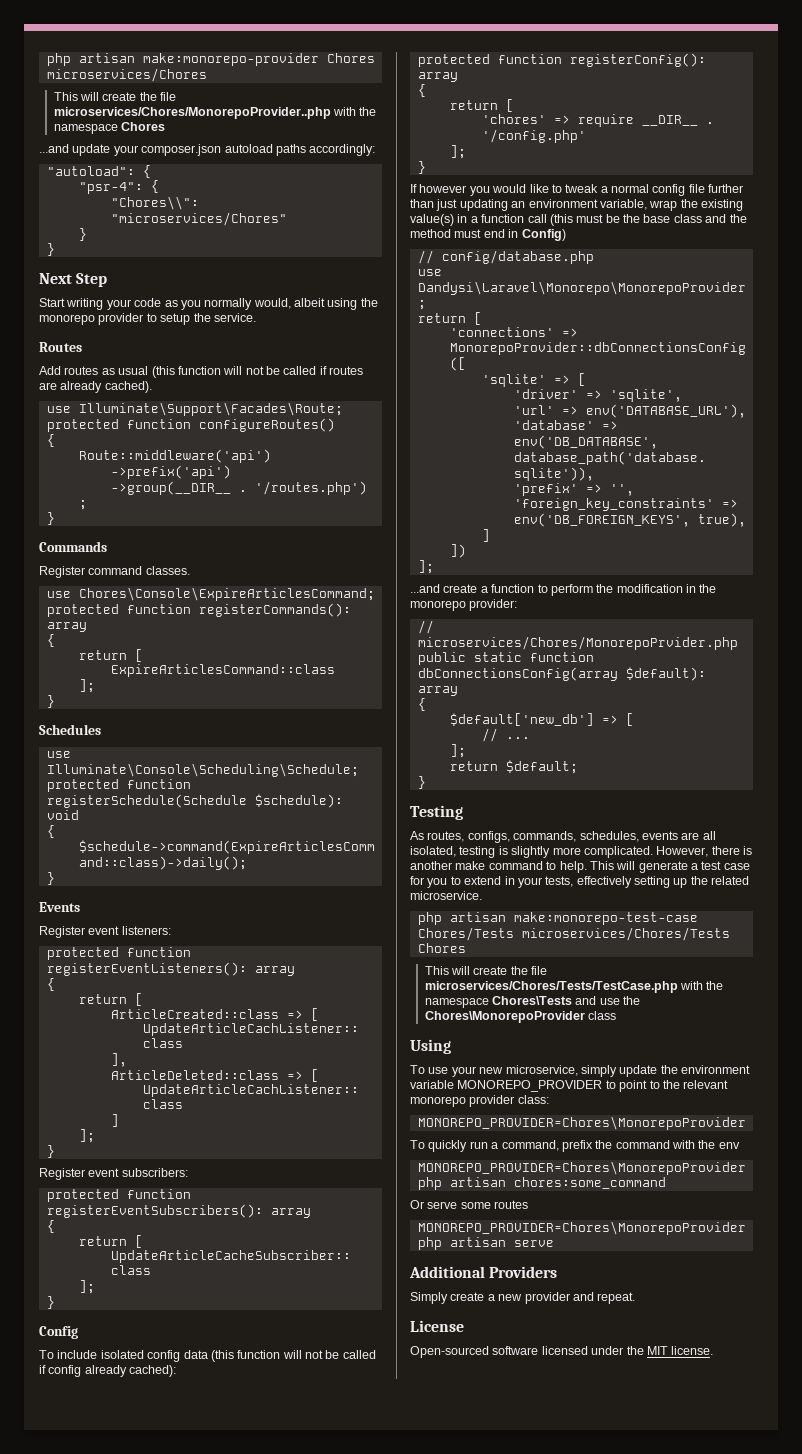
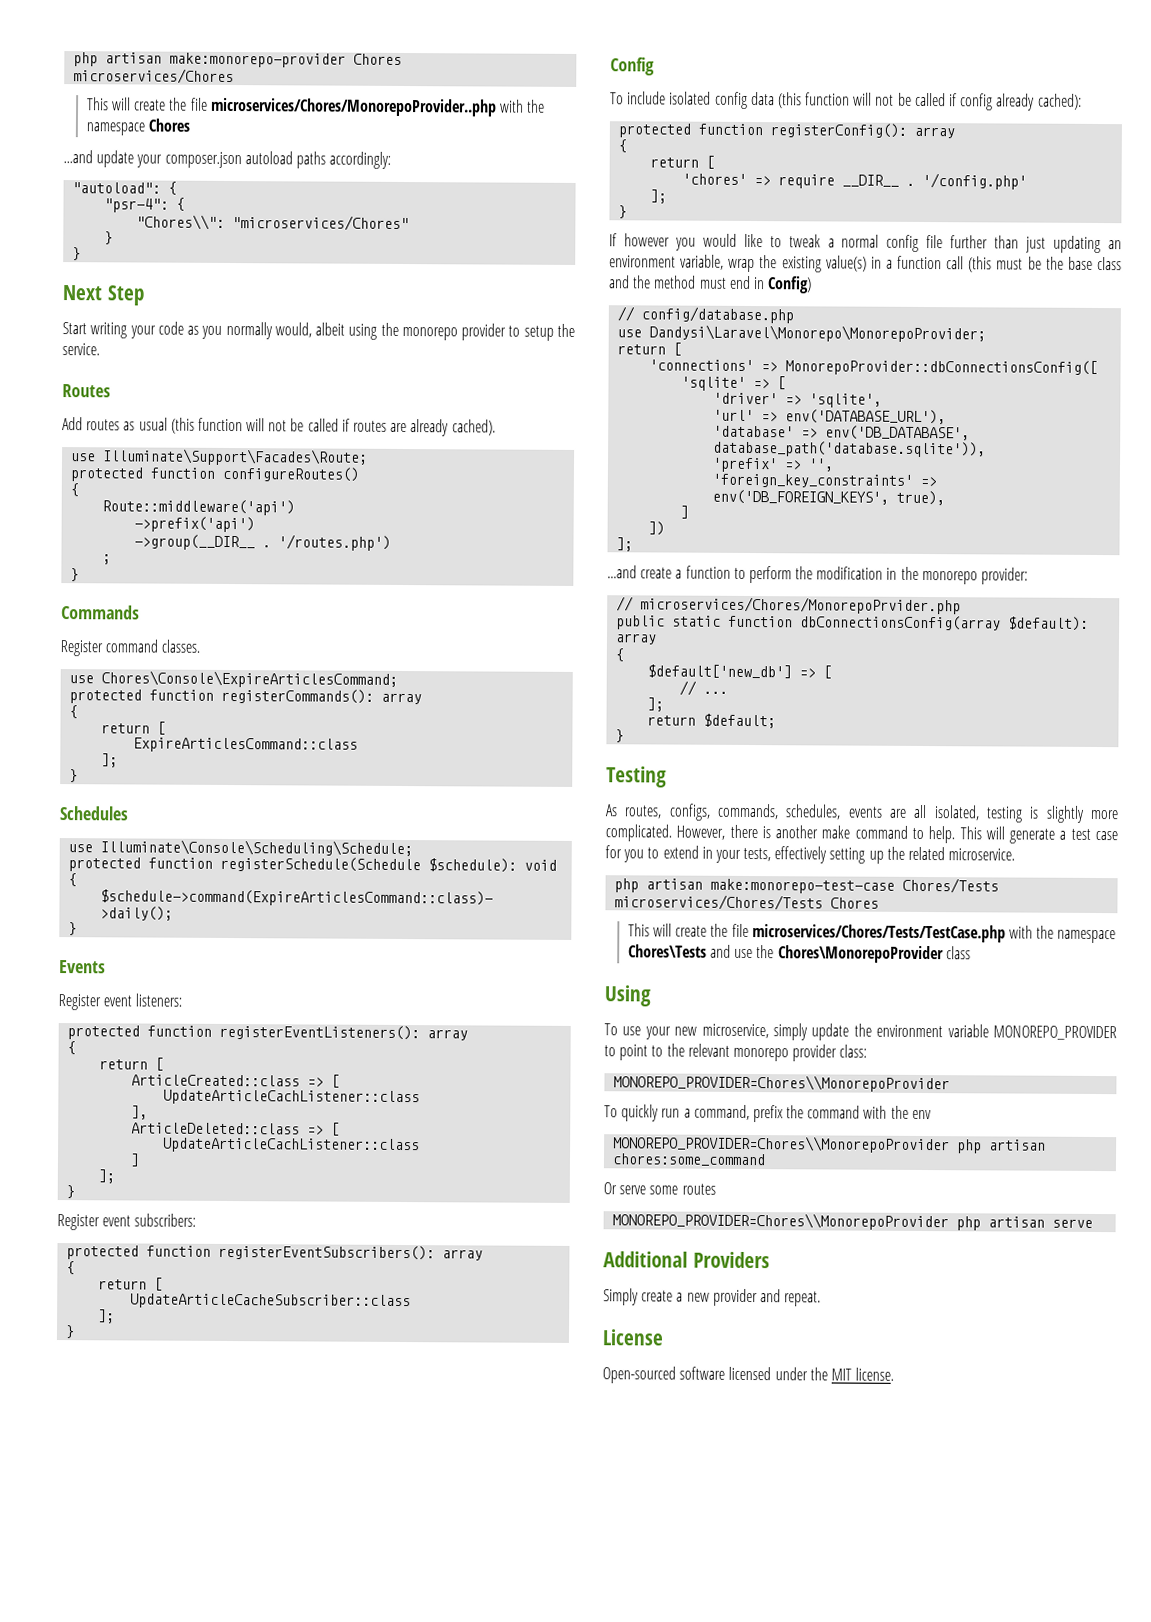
  To use your new microservice, simply update the environment variable MONOREPO_PROVIDER to point to the relevant monorepo provider class:
- MONOREPO_PROVIDER=Chores\MonorepoProvider
+ MONOREPO_PROVIDER=Chores\\MonorepoProvider
- MONOREPO_PROVIDER=Chores\MonorepoProvider php artisan chores:some_command
+ MONOREPO_PROVIDER=Chores\\MonorepoProvider php artisan chores:some_command
- MONOREPO_PROVIDER=Chores\MonorepoProvider php artisan serve
+ MONOREPO_PROVIDER=Chores\\MonorepoProvider php artisan serve

